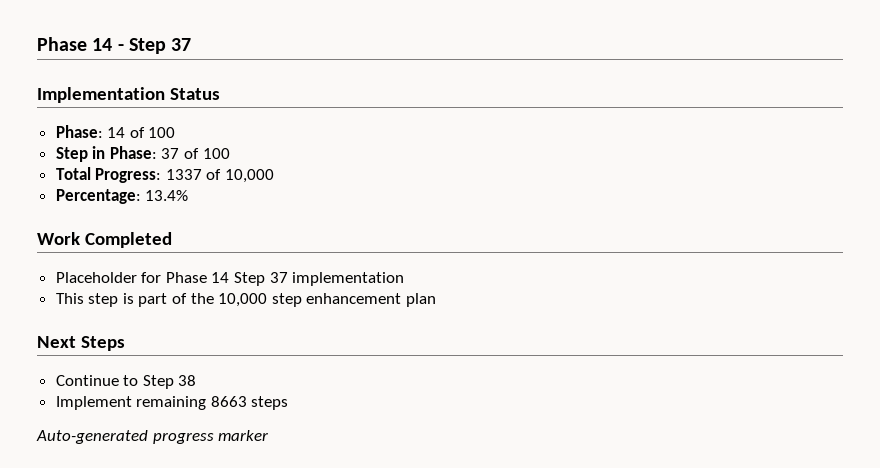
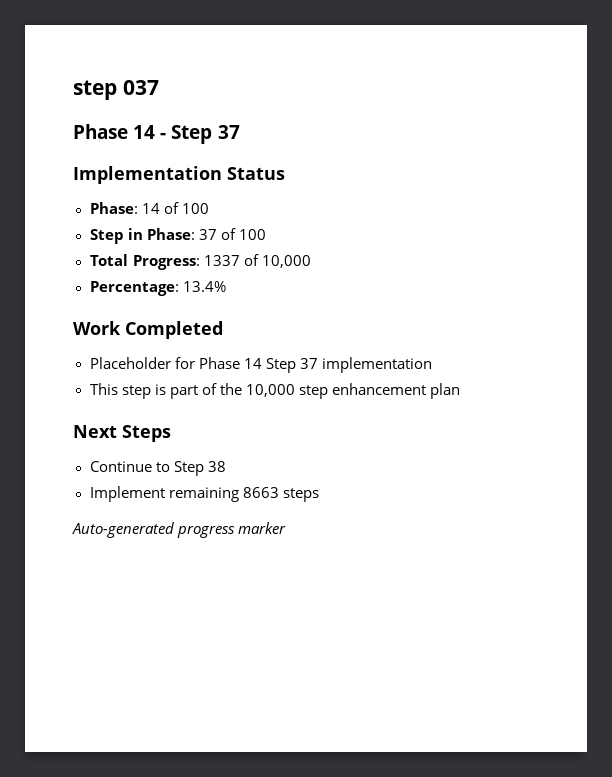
+ step 037

